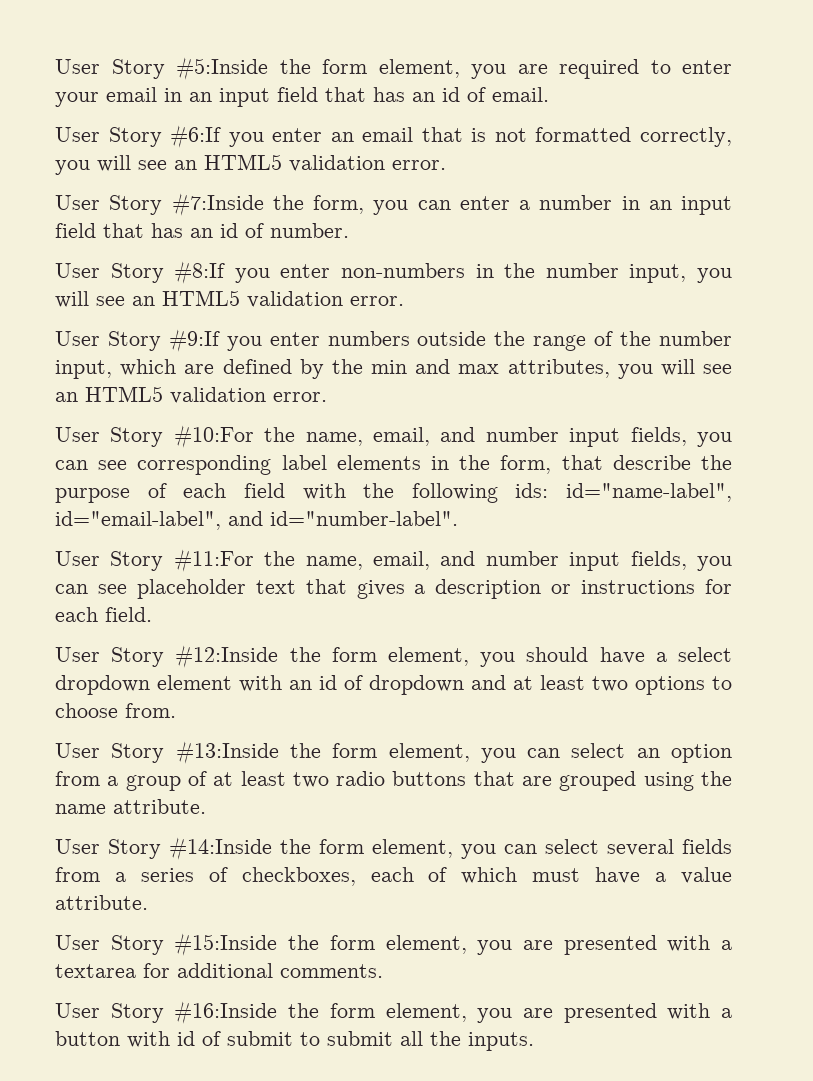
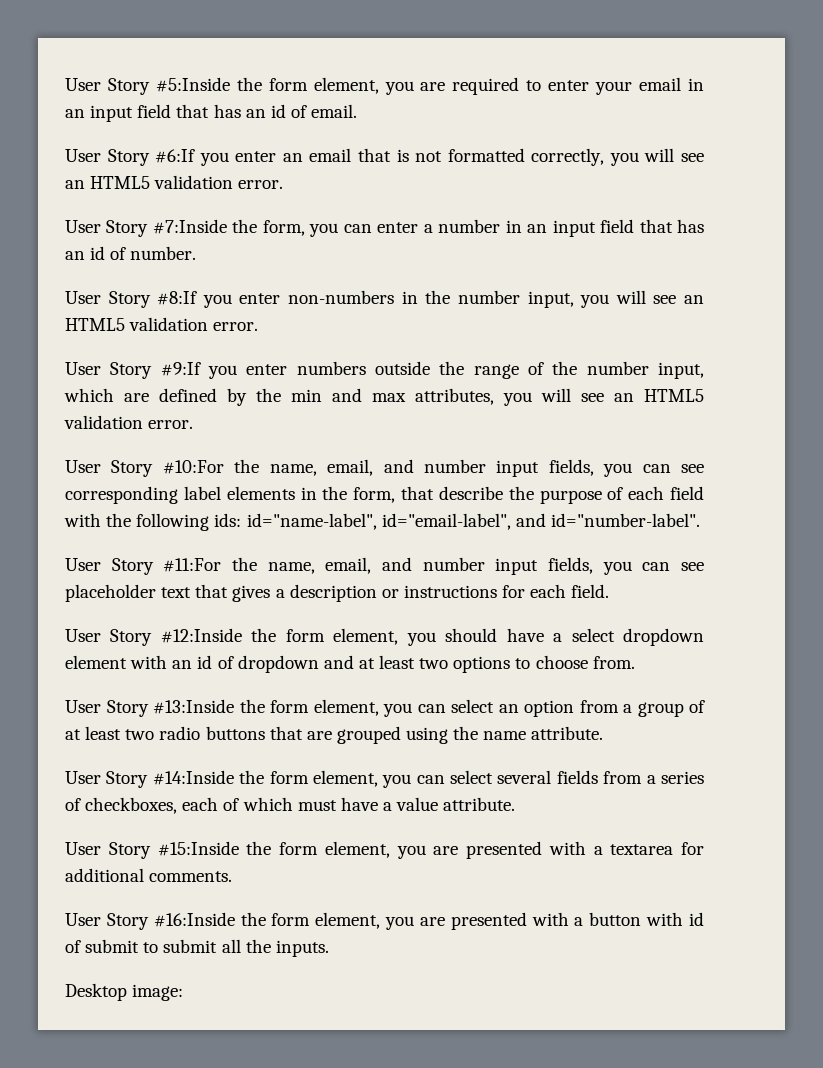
+ Desktop image:

